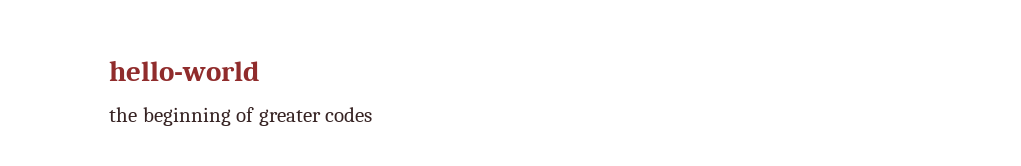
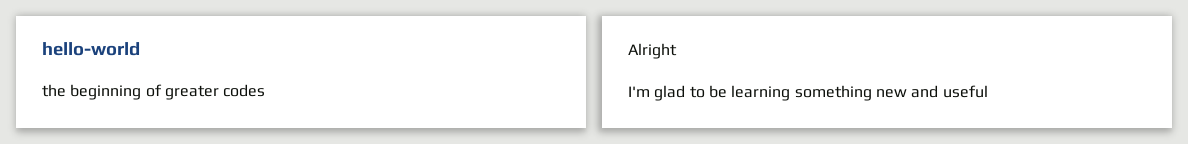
+ Alright
+ I'm glad to be learning something new and useful

